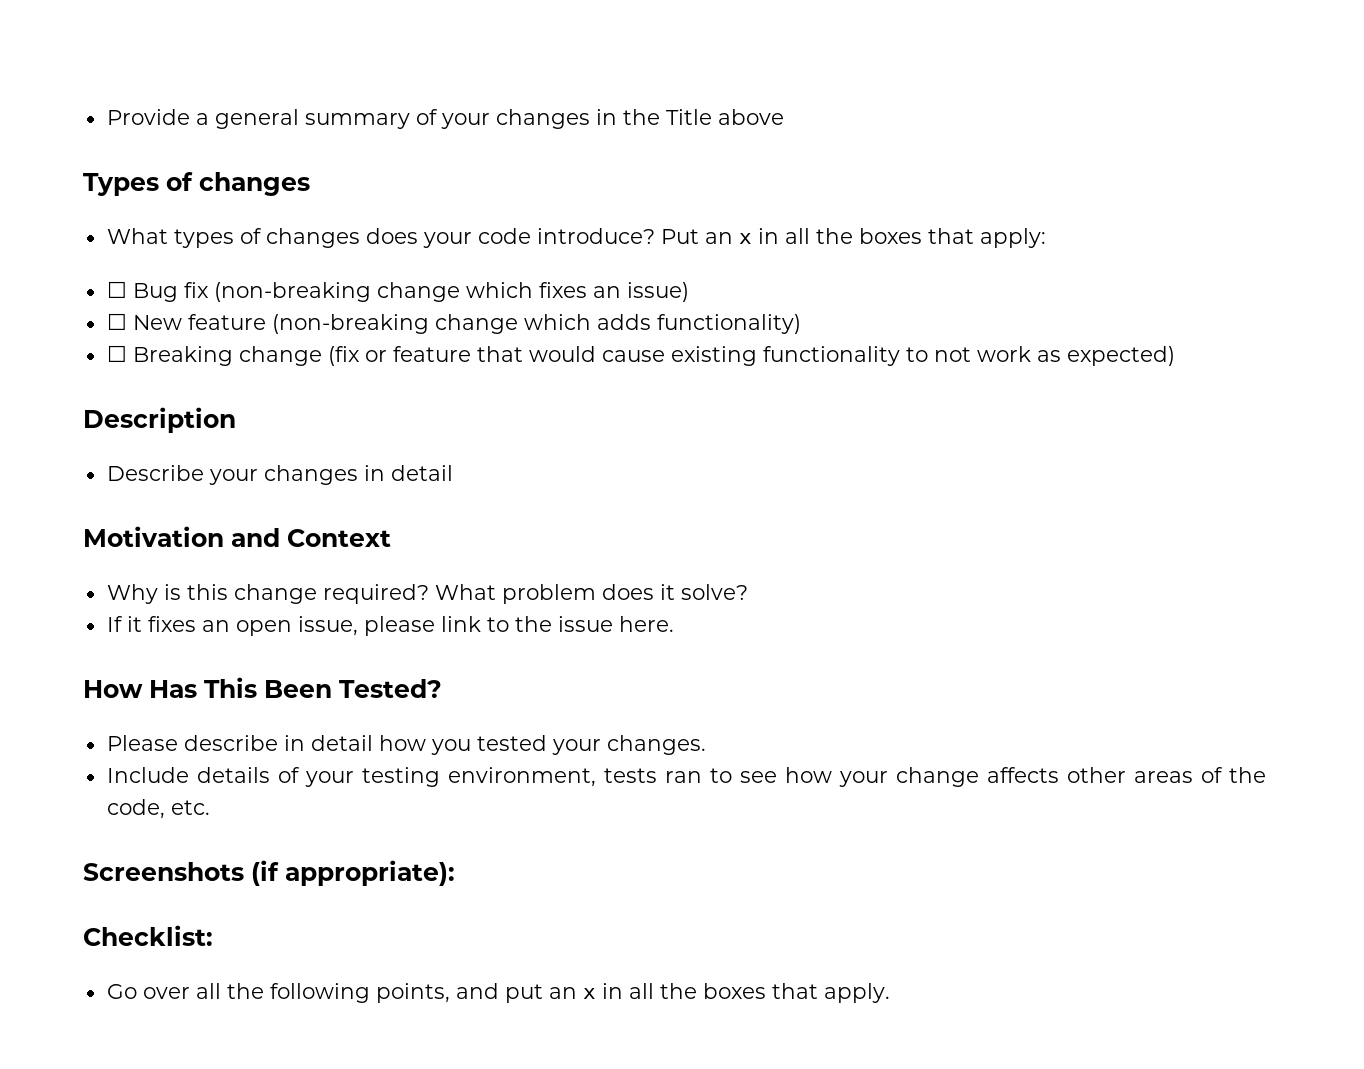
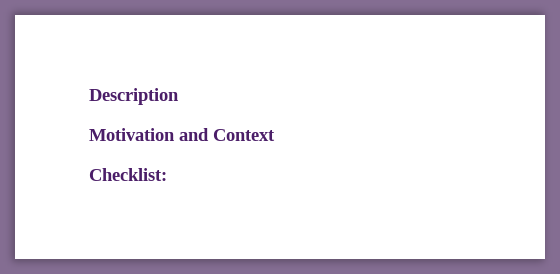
- Provide a general summary of your changes in the Title above
- Types of changes
- What types of changes does your code introduce? Put an x in all the boxes that apply:
- ☐ Bug fix (non-breaking change which fixes an issue)
- ☐ New feature (non-breaking change which adds functionality)
- ☐ Breaking change (fix or feature that would cause existing functionality to not work as expected)
  Description
- Describe your changes in detail
  Motivation and Context
- Why is this change required? What problem does it solve?
- If it fixes an open issue, please link to the issue here.
- How Has This Been Tested?
- Please describe in detail how you tested your changes.
- Include details of your testing environment, tests ran to see how your change affects other areas of the code, etc.
- Screenshots (if appropriate):
  Checklist:
- Go over all the following points, and put an x in all the boxes that apply.

